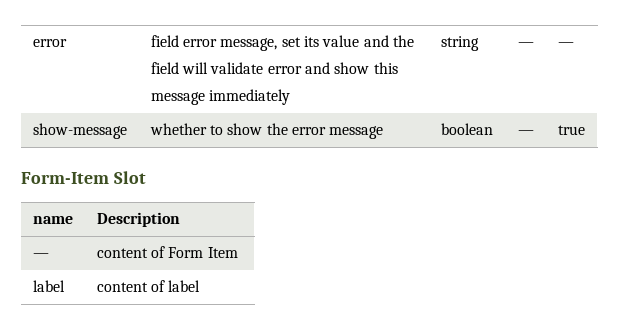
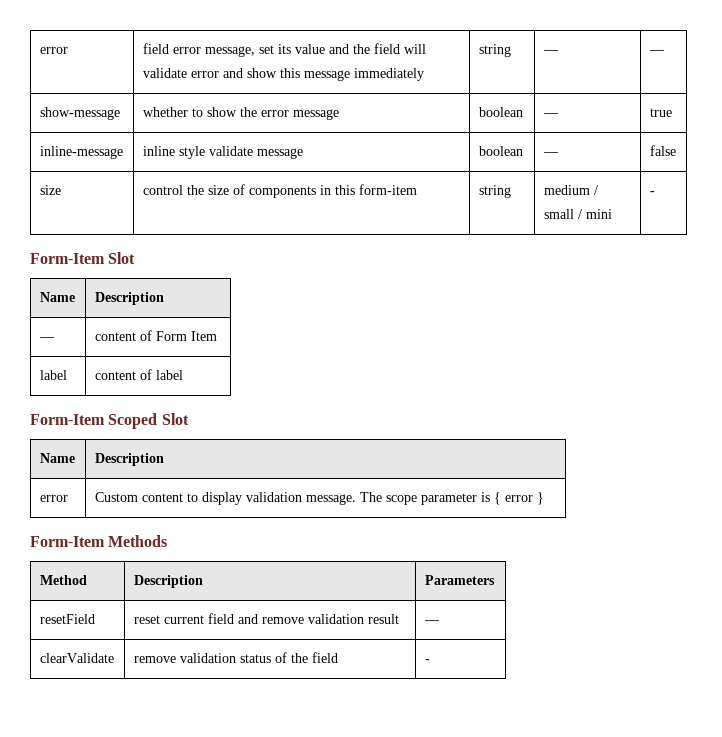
+ inline-message | inline style validate message | boolean | — | false
+ size | control the size of components in this form-item | string | medium / small / mini | -
  Form-Item Slot
- name | Description
+ Name | Description
+ Form-Item Scoped Slot
+ Name | Description
+ error | Custom content to display validation message. The scope parameter is { error }
+ Form-Item Methods
+ Method | Description | Parameters
+ resetField | reset current field and remove validation result | —
+ clearValidate | remove validation status of the field | -

